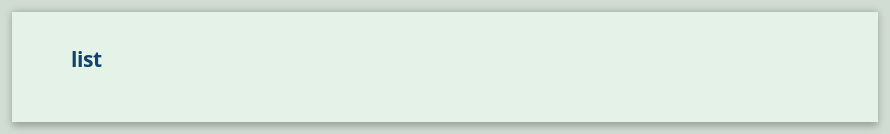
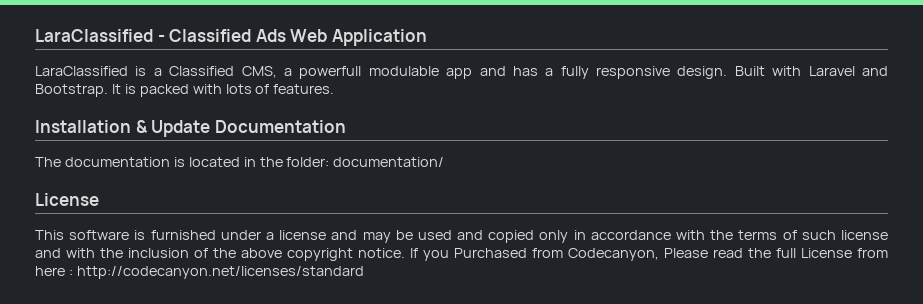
- list
+ LaraClassified - Classified Ads Web Application
+ LaraClassified is a Classified CMS, a powerfull modulable app and has a fully responsive design. Built with Laravel and Bootstrap. It is packed with lots of features.
+ Installation & Update Documentation
+ The documentation is located in the folder: documentation/
+ License
+ This software is furnished under a license and may be used and copied only in accordance with the terms of such license and with the inclusion of the above copyright notice. If you Purchased from Codecanyon, Please read the full License from here : http://codecanyon.net/licenses/standard

